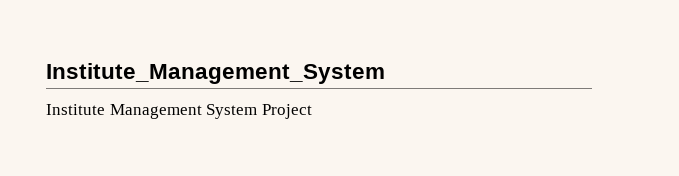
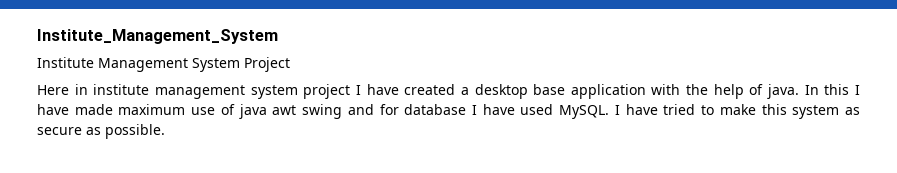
+ Here in institute management system project I have created a desktop base application with the help of java. In this I have made maximum use of java awt swing and for database I have used MySQL. I have tried to make this system as secure as possible.

